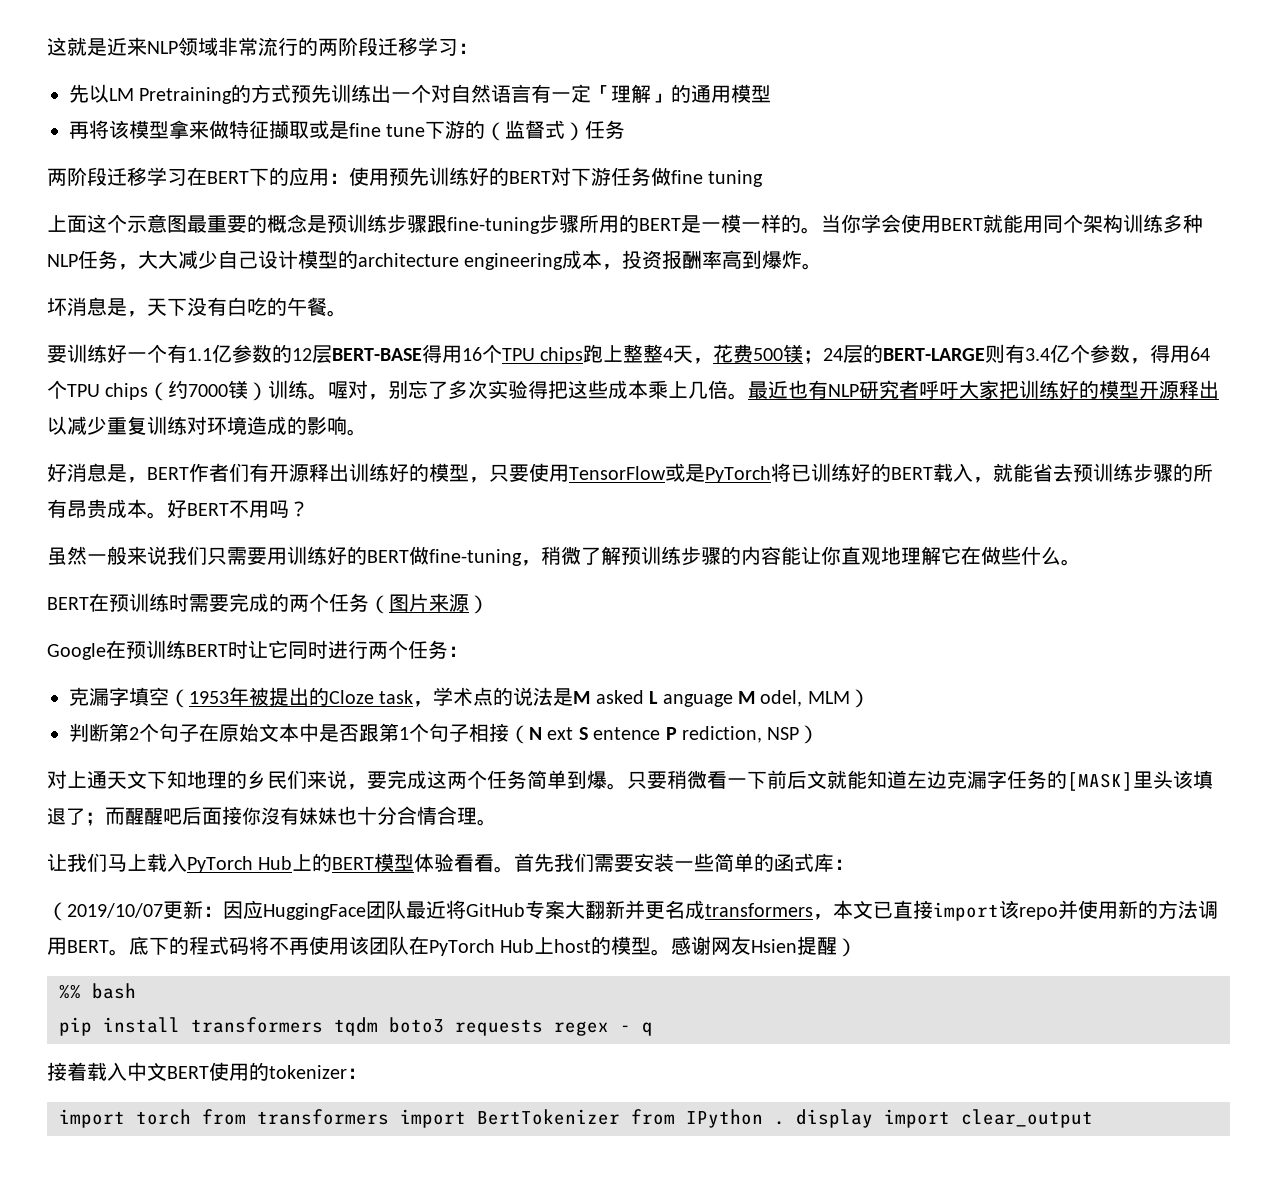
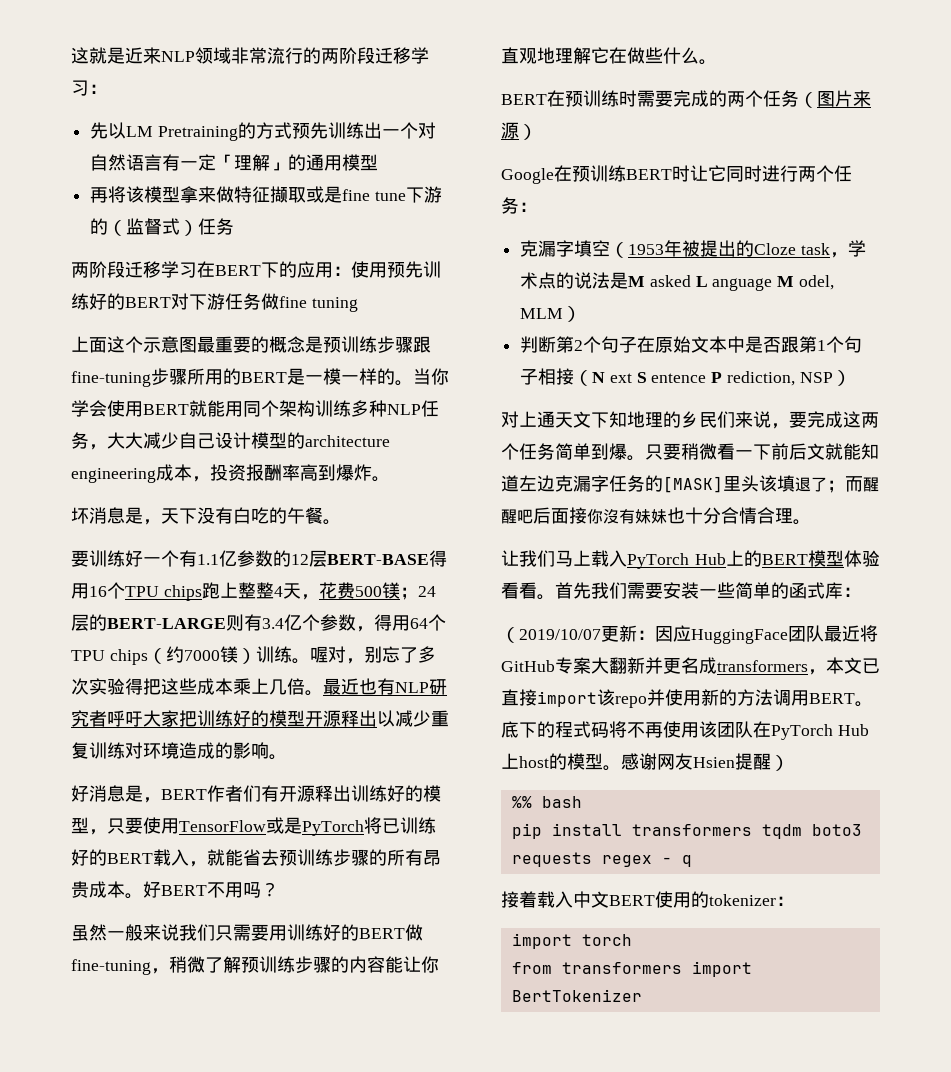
- import torch from transformers import BertTokenizer from IPython . display import clear_output
+ import torch
+ from transformers import BertTokenizer

